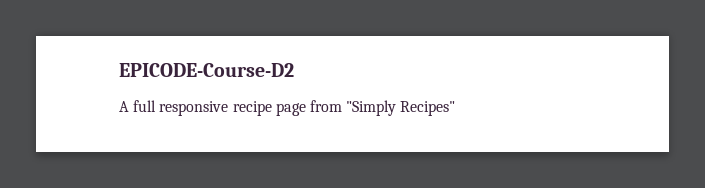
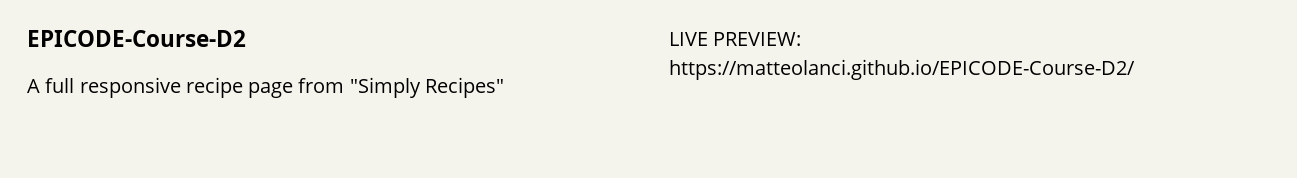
+ LIVE PREVIEW: https://matteolanci.github.io/EPICODE-Course-D2/

